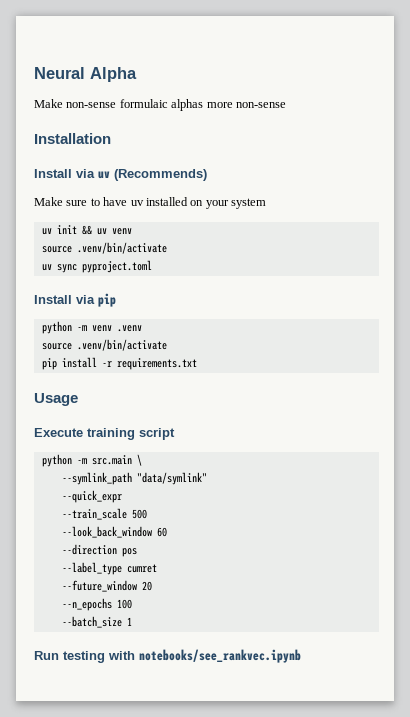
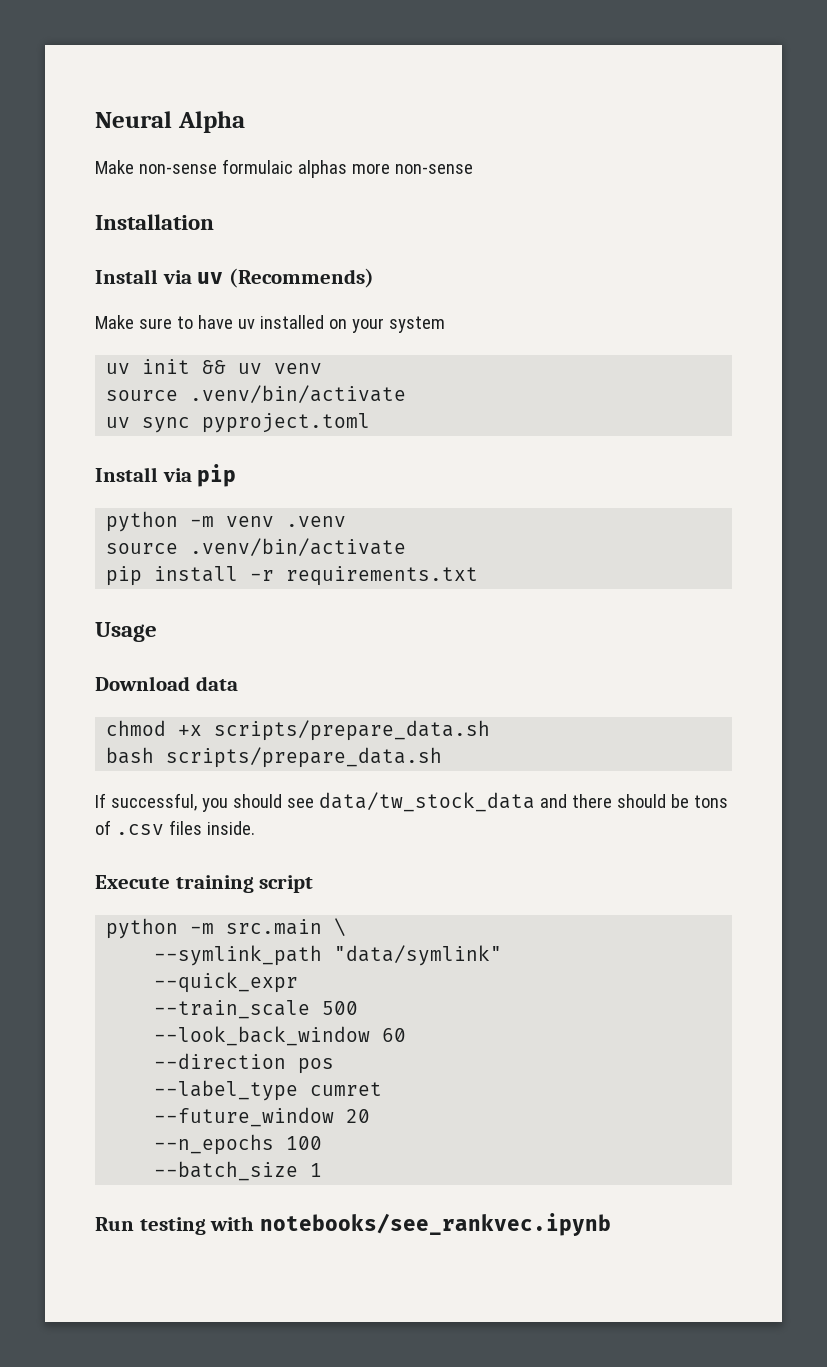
+ Download data
+ chmod +x scripts/prepare_data.sh
+ bash scripts/prepare_data.sh
+ If successful, you should see data/tw_stock_data and there should be tons of .csv files inside.

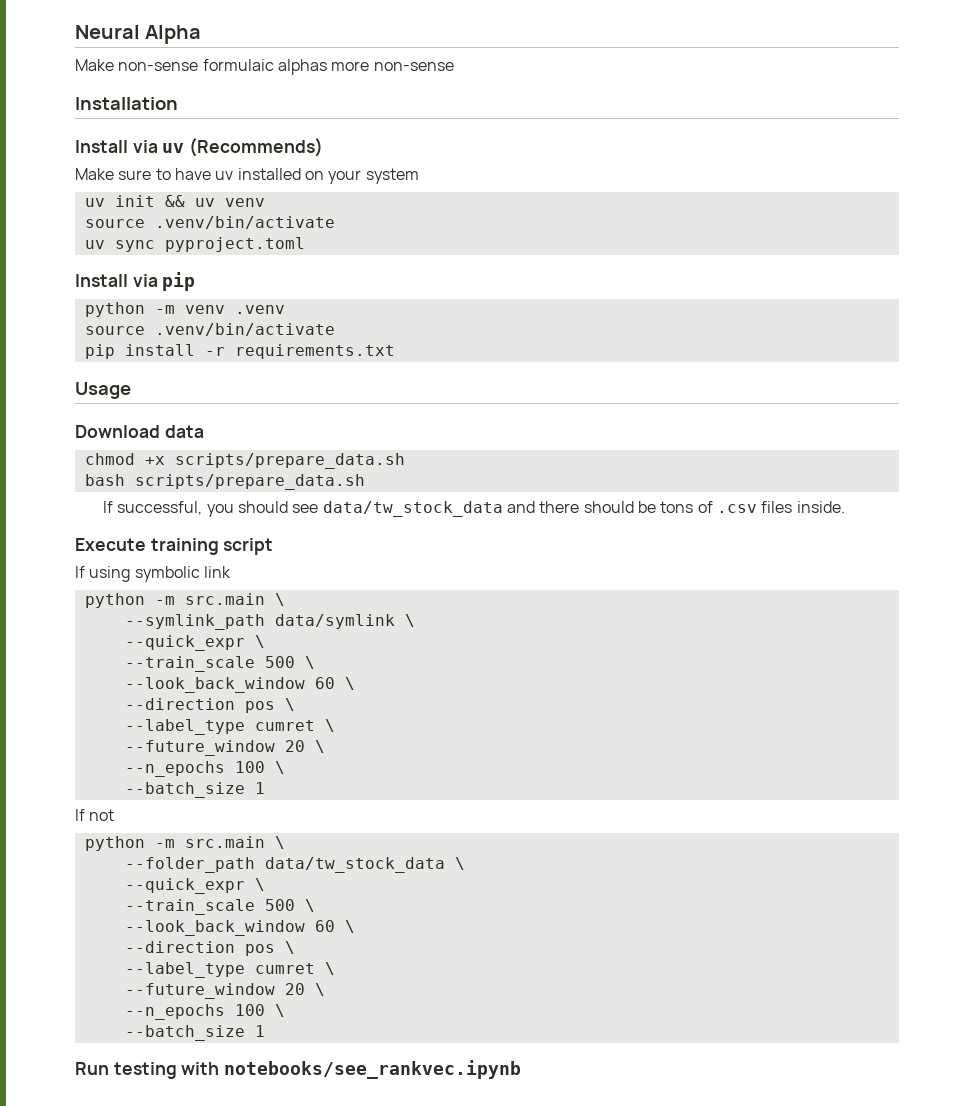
+ If using symbolic link
- --symlink_path "data/symlink"
- --quick_expr
- --train_scale 500
- --look_back_window 60
- --direction pos
- --label_type cumret
- --future_window 20
- --n_epochs 100
+ --symlink_path data/symlink \
+ --quick_expr \
+ --train_scale 500 \
+ --look_back_window 60 \
+ --direction pos \
+ --label_type cumret \
+ --future_window 20 \
+ --n_epochs 100 \
+ --batch_size 1
+ If not
+ python -m src.main \
+ --folder_path data/tw_stock_data \
+ --quick_expr \
+ --train_scale 500 \
+ --look_back_window 60 \
+ --direction pos \
+ --label_type cumret \
+ --future_window 20 \
+ --n_epochs 100 \

